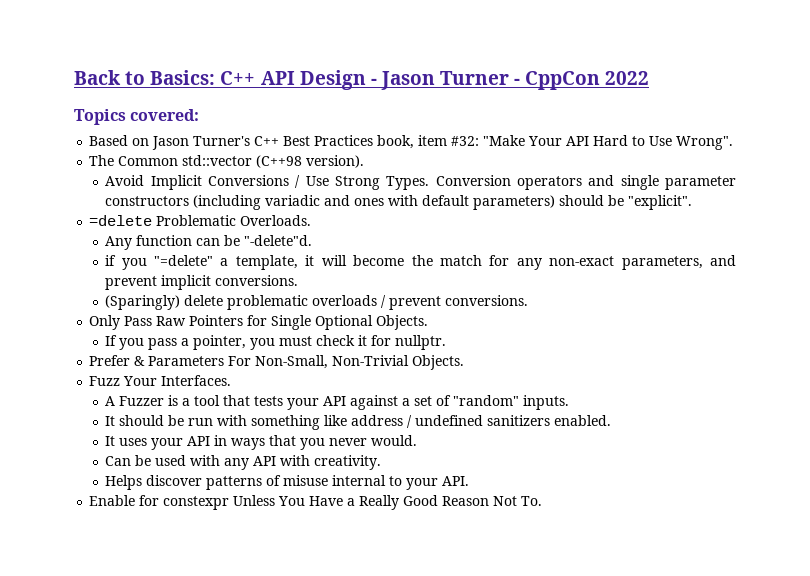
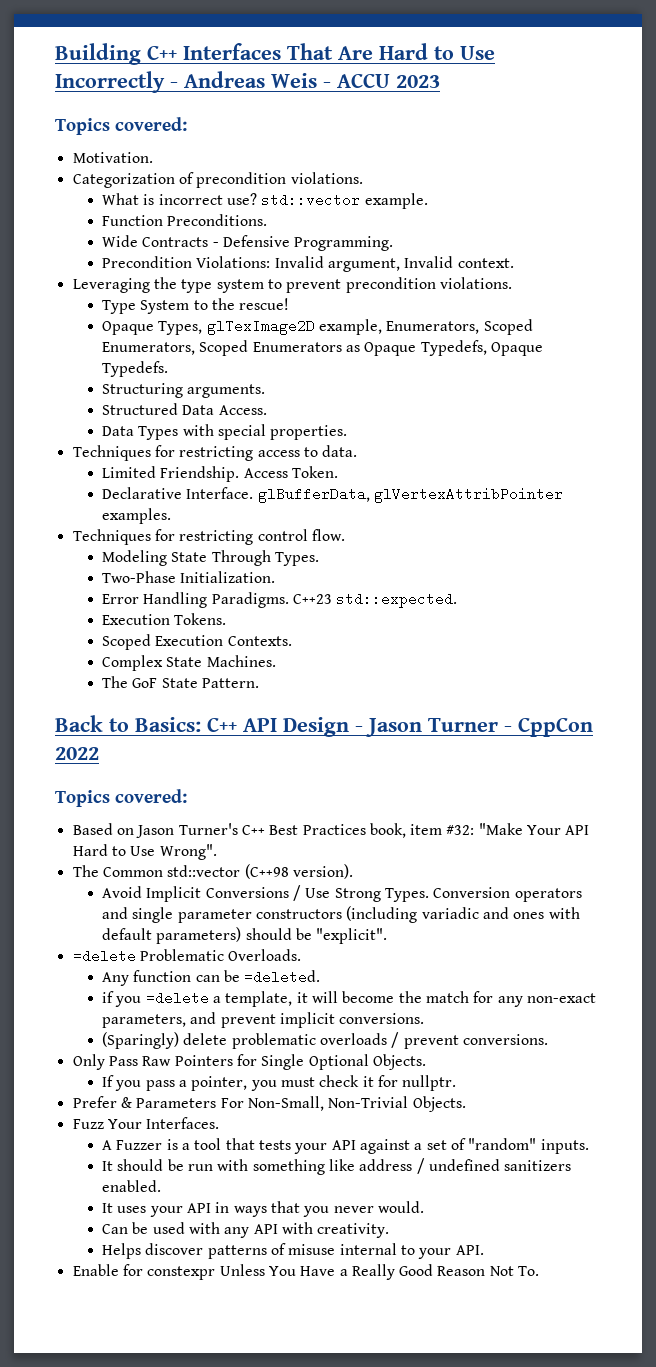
+ Building C++ Interfaces That Are Hard to Use Incorrectly - Andreas Weis - ACCU 2023
+ Topics covered:
+ Motivation.
+ Categorization of precondition violations.
+ What is incorrect use? std::vector example.
+ Function Preconditions.
+ Wide Contracts - Defensive Programming.
+ Precondition Violations: Invalid argument, Invalid context.
+ Leveraging the type system to prevent precondition violations.
+ Type System to the rescue!
+ Opaque Types, glTexImage2D example, Enumerators, Scoped Enumerators, Scoped Enumerators as Opaque Typedefs, Opaque Typedefs.
+ Structuring arguments.
+ Structured Data Access.
+ Data Types with special properties.
+ Techniques for restricting access to data.
+ Limited Friendship. Access Token.
+ Declarative Interface. glBufferData, glVertexAttribPointer examples.
+ Techniques for restricting control flow.
+ Modeling State Through Types.
+ Two-Phase Initialization.
+ Error Handling Paradigms. C++23 std::expected.
+ Execution Tokens.
+ Scoped Execution Contexts.
+ Complex State Machines.
+ The GoF State Pattern.
- Any function can be "-delete"d.
+ Any function can be =deleted.
- if you "=delete" a template, it will become the match for any non-exact parameters, and prevent implicit conversions.
+ if you =delete a template, it will become the match for any non-exact parameters, and prevent implicit conversions.

